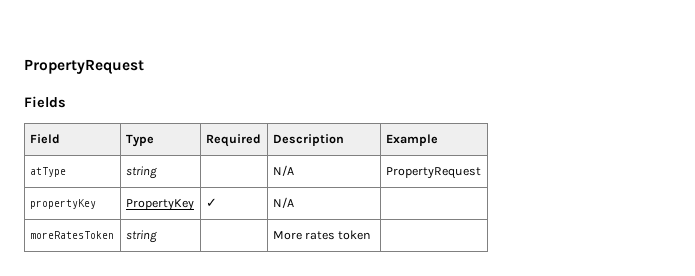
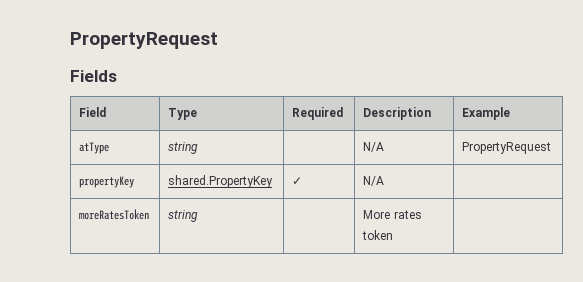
- propertyKey | PropertyKey | ✓ | N/A |
+ propertyKey | shared.PropertyKey | ✓ | N/A |

